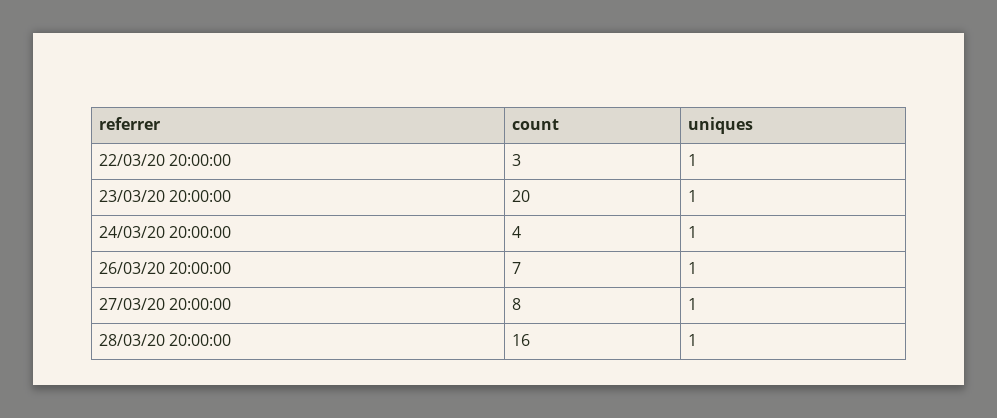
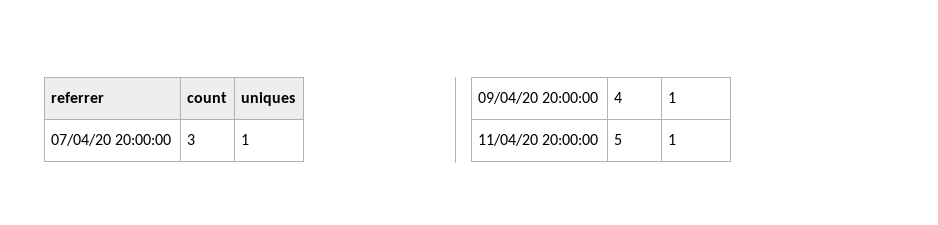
- 22/03/20 20:00:00 | 3 | 1
+ 07/04/20 20:00:00 | 3 | 1
- 23/03/20 20:00:00 | 20 | 1
- 24/03/20 20:00:00 | 4 | 1
+ 09/04/20 20:00:00 | 4 | 1
- 26/03/20 20:00:00 | 7 | 1
- 27/03/20 20:00:00 | 8 | 1
- 28/03/20 20:00:00 | 16 | 1
+ 11/04/20 20:00:00 | 5 | 1

